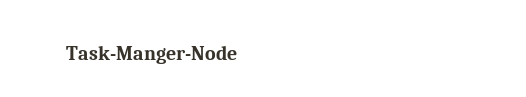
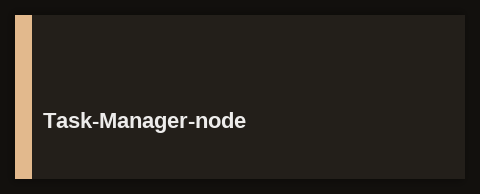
- Task-Manger-Node
+ Task-Manager-node

